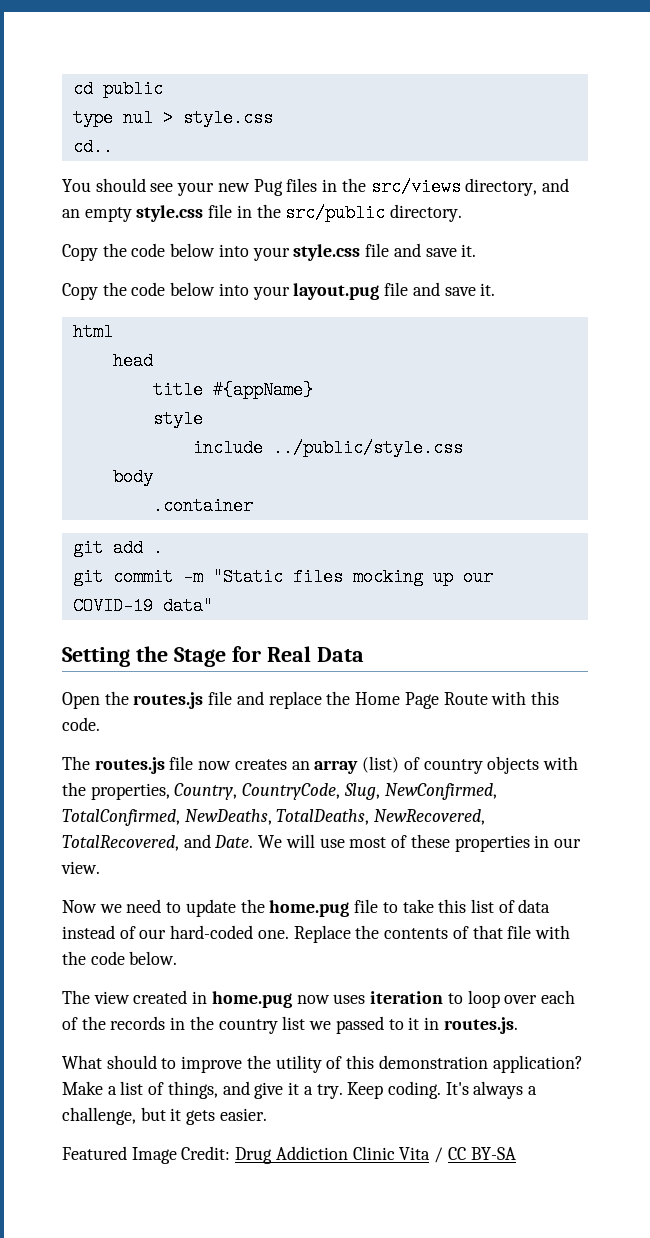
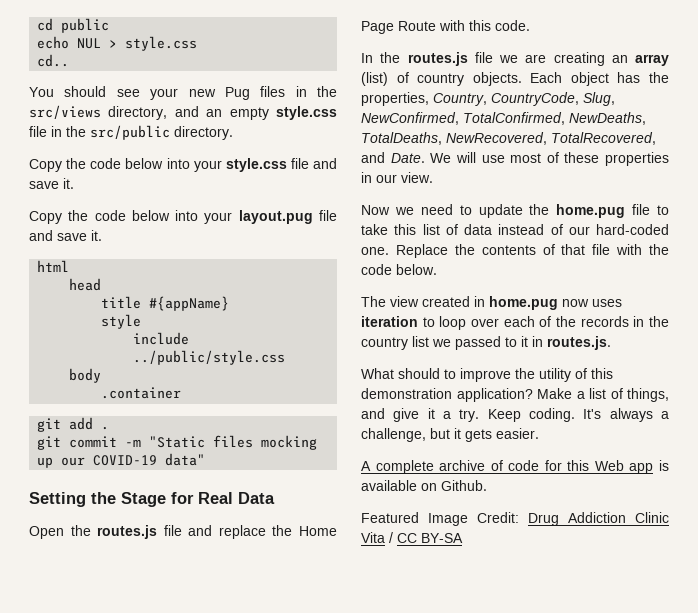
- type nul > style.css
+ echo NUL > style.css
- The routes.js file now creates an array (list) of country objects with the properties, Country, CountryCode, Slug, NewConfirmed, TotalConfirmed, NewDeaths, TotalDeaths, NewRecovered, TotalRecovered, and Date.
+ In the routes.js file we are creating an array (list) of country objects. Each object has the properties, Country, CountryCode, Slug, NewConfirmed, TotalConfirmed, NewDeaths, TotalDeaths, NewRecovered, TotalRecovered, and Date.
+ A complete archive of code for this Web app is available on Github.

